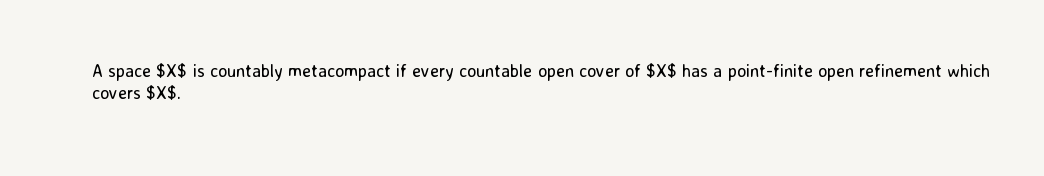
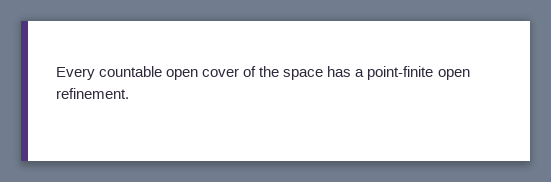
- A space $X$ is countably metacompact if every countable open cover of $X$ has a point-finite open refinement which covers $X$.
+ Every countable open cover of the space has a point-finite open refinement.

